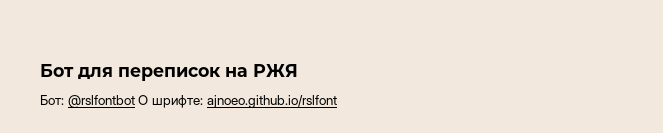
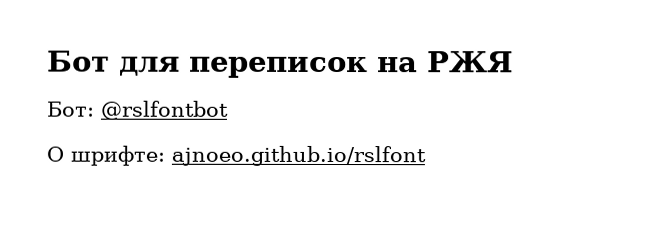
- Бот: @rslfontbot О шрифте: ajnoeo.github.io/rslfont
+ Бот: @rslfontbot
+ О шрифте: ajnoeo.github.io/rslfont

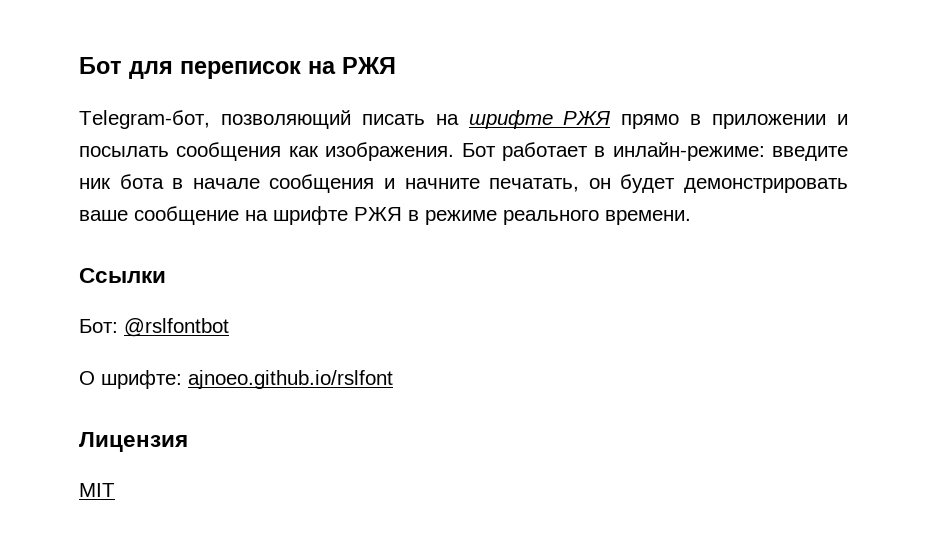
+ Telegram-бот, позволяющий писать на шрифте РЖЯ прямо в приложении и посылать сообщения как изображения. Бот работает в инлайн-режиме: введите ник бота в начале сообщения и начните печатать, он будет демонстрировать ваше сообщение на шрифте РЖЯ в режиме реального времени.
+ Ссылки
+ Лицензия
+ MIT

